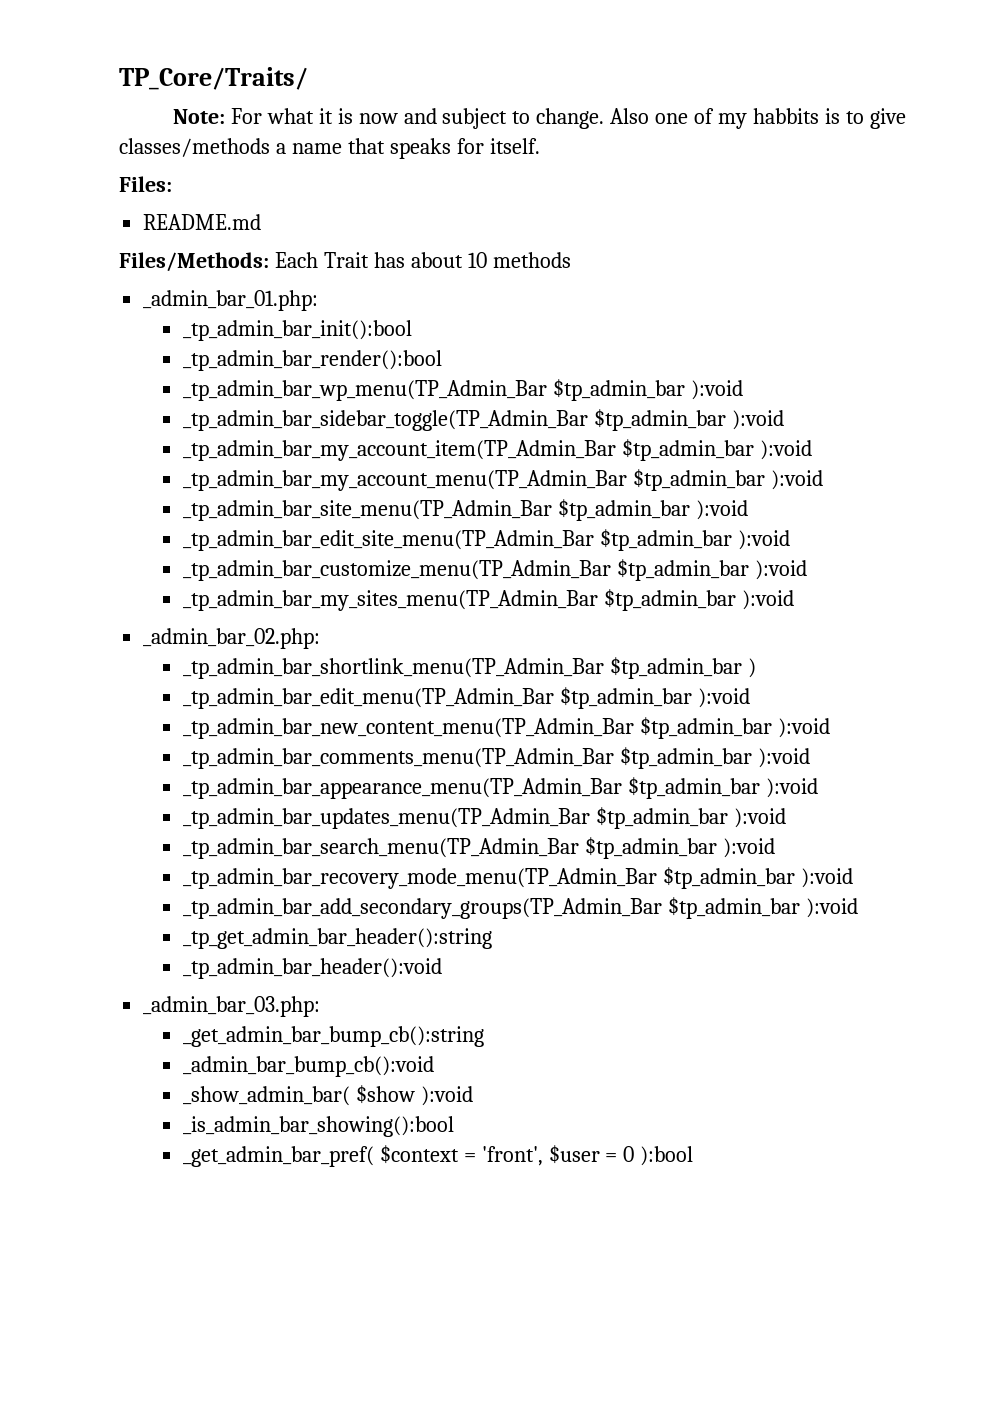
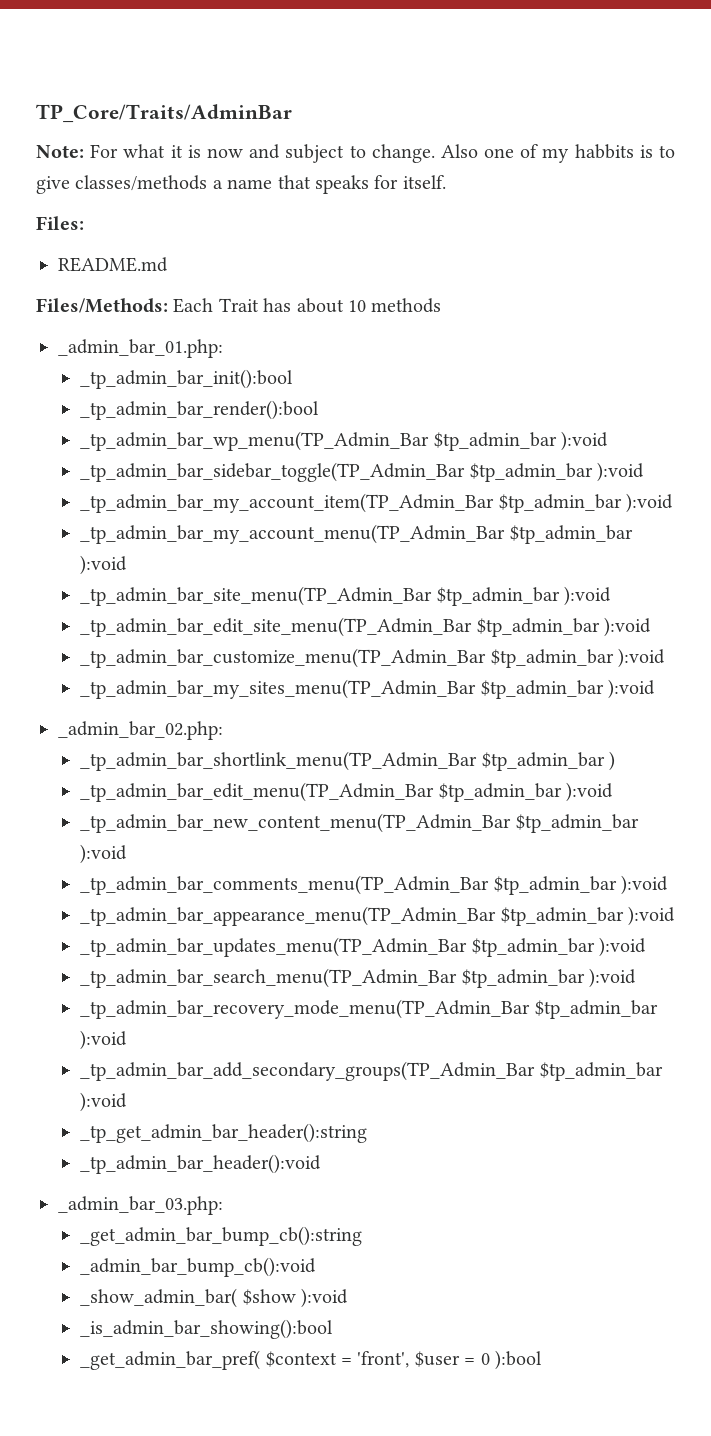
- TP_Core/Traits/
+ TP_Core/Traits/AdminBar

